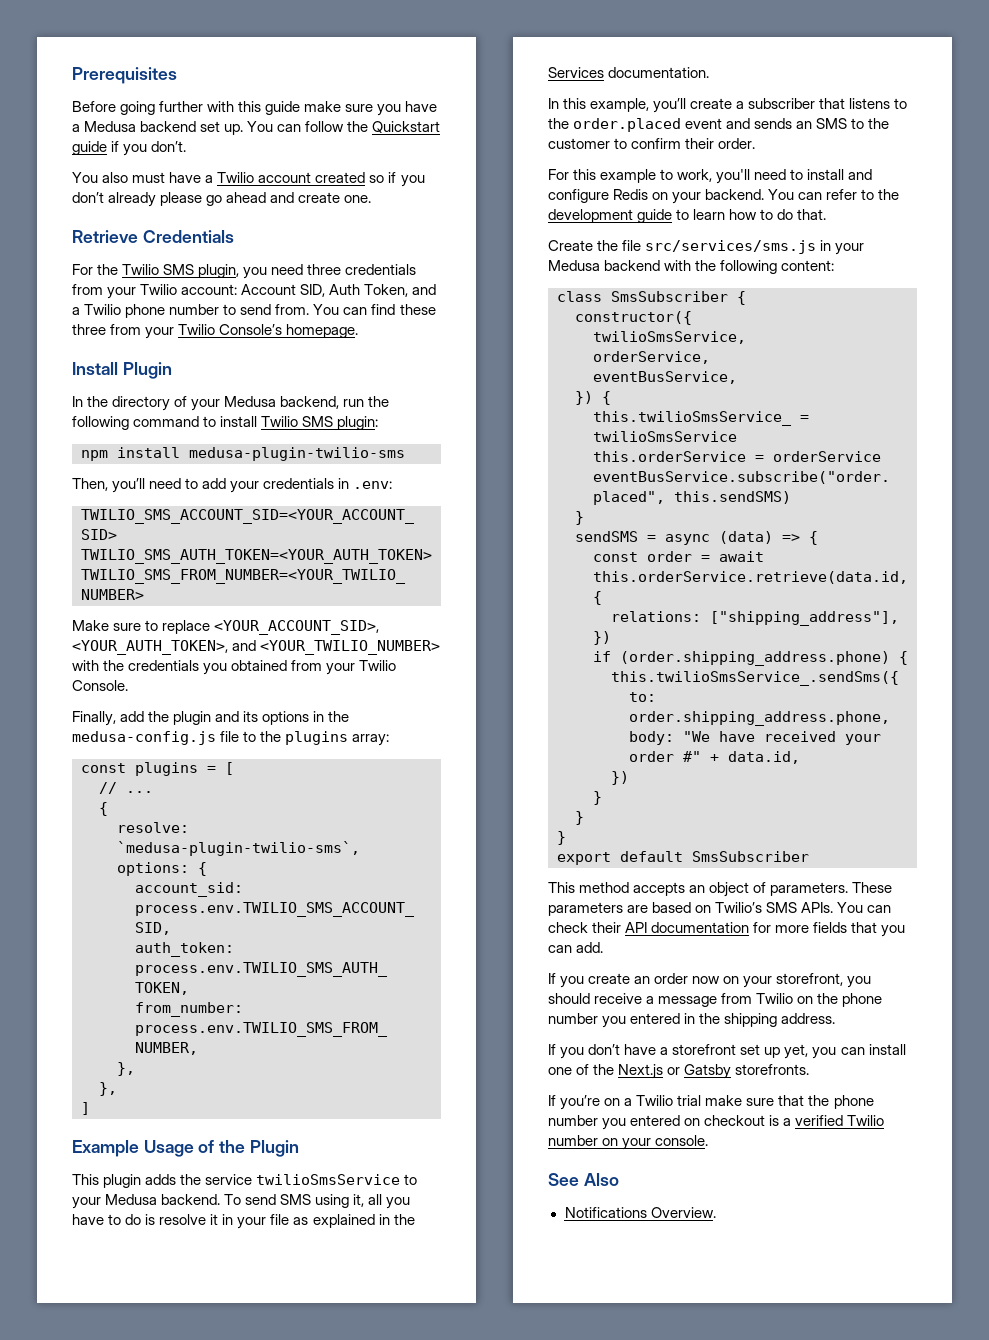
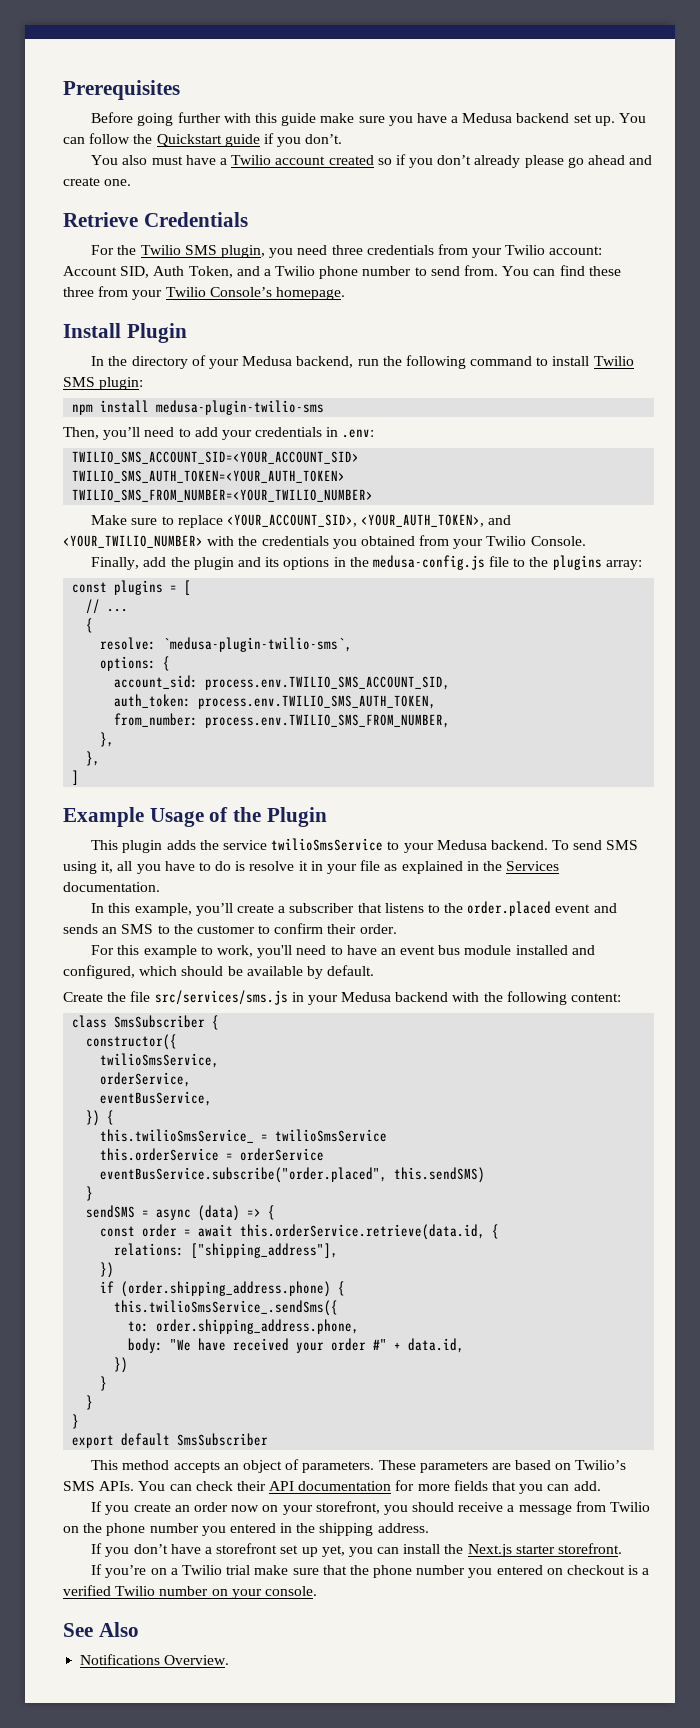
- For this example to work, you'll need to install and configure Redis on your backend. You can refer to the development guide to learn how to do that.
+ For this example to work, you'll need to have an event bus module installed and configured, which should be available by default.
- If you don’t have a storefront set up yet, you can install one of the Next.js or Gatsby storefronts.
+ If you don’t have a storefront set up yet, you can install the Next.js starter storefront.

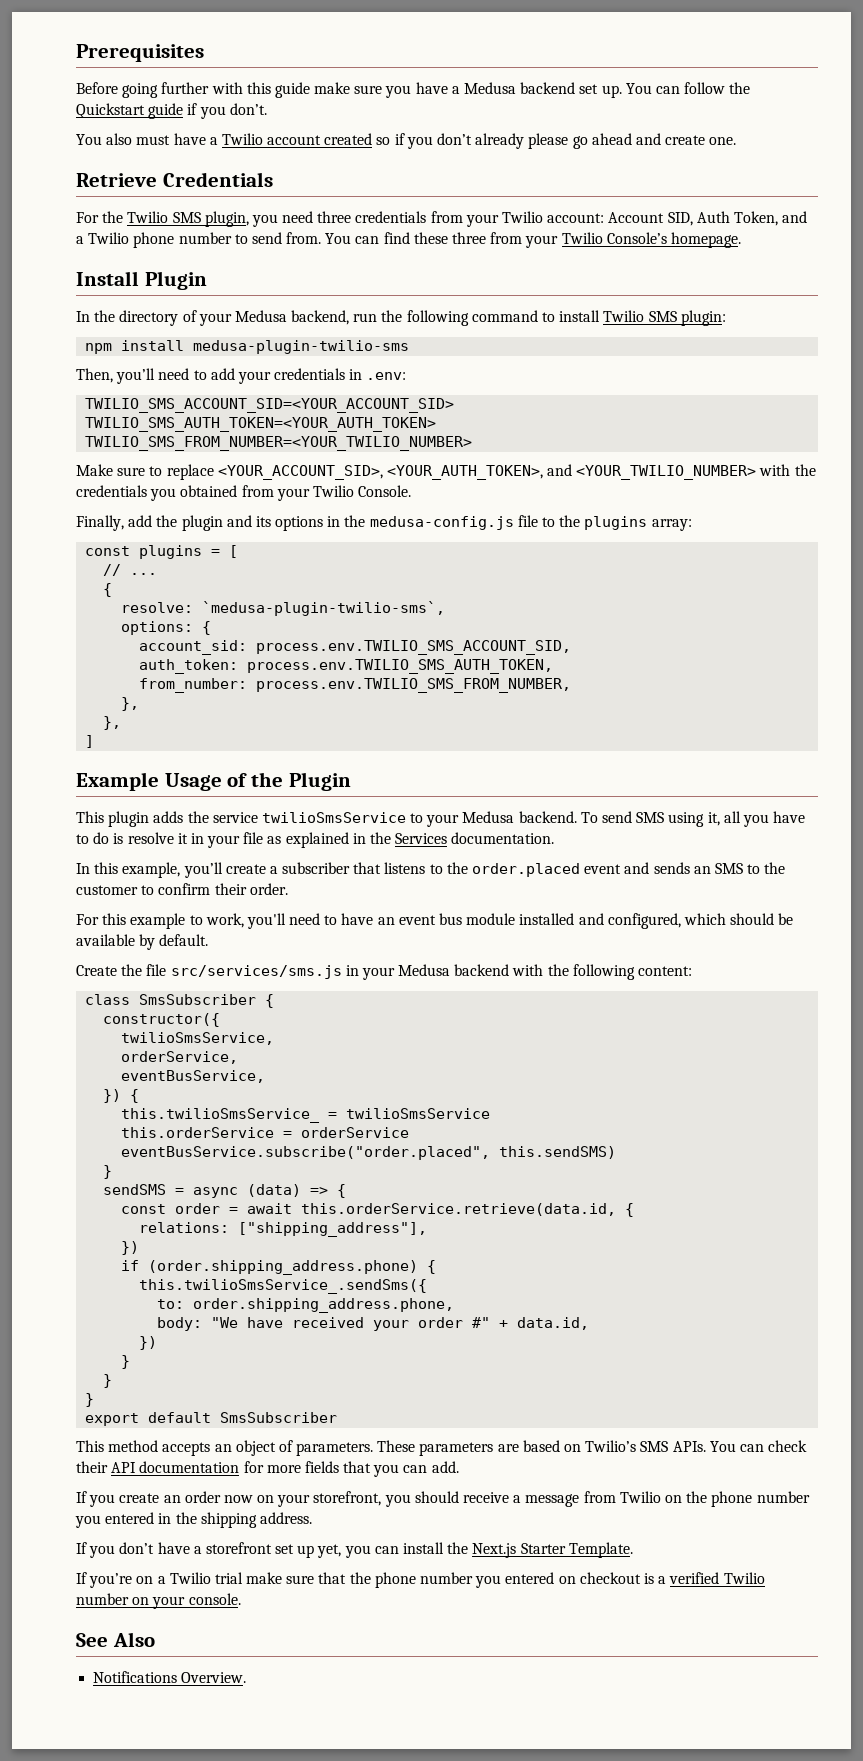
- If you don’t have a storefront set up yet, you can install the Next.js starter storefront.
+ If you don’t have a storefront set up yet, you can install the Next.js Starter Template.

